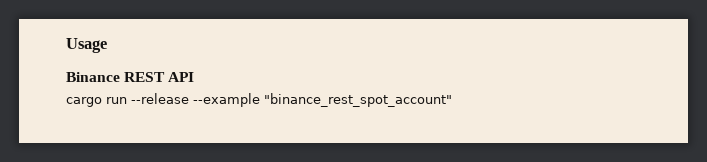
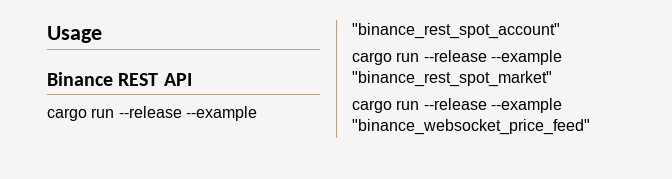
+ cargo run --release --example "binance_rest_spot_market"
+ cargo run --release --example "binance_websocket_price_feed"

